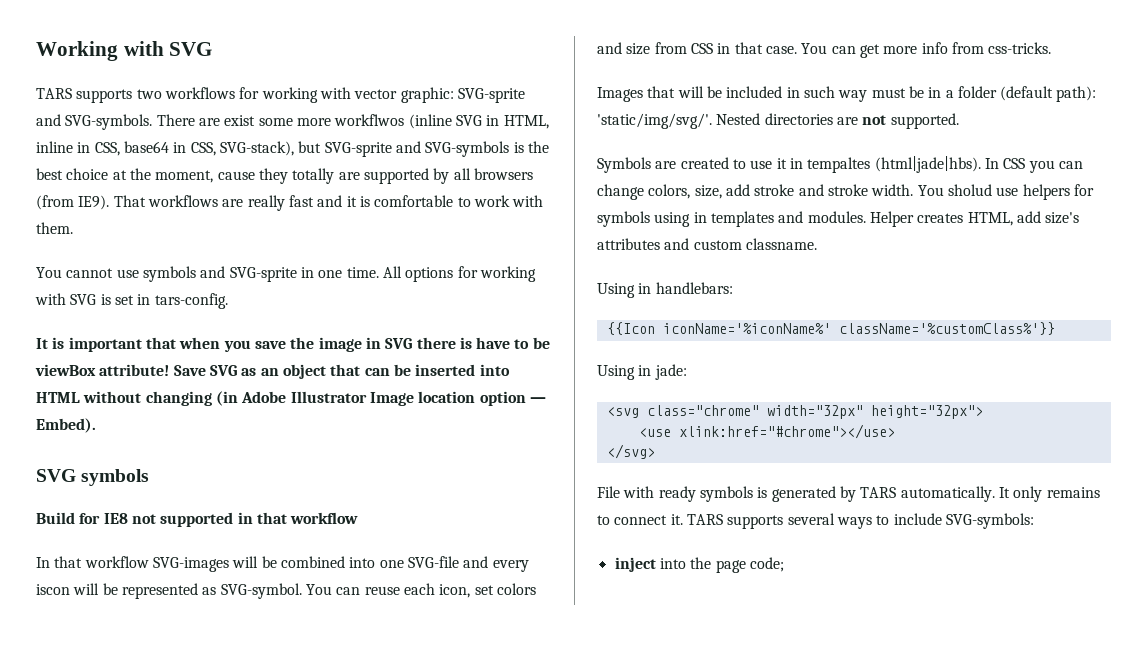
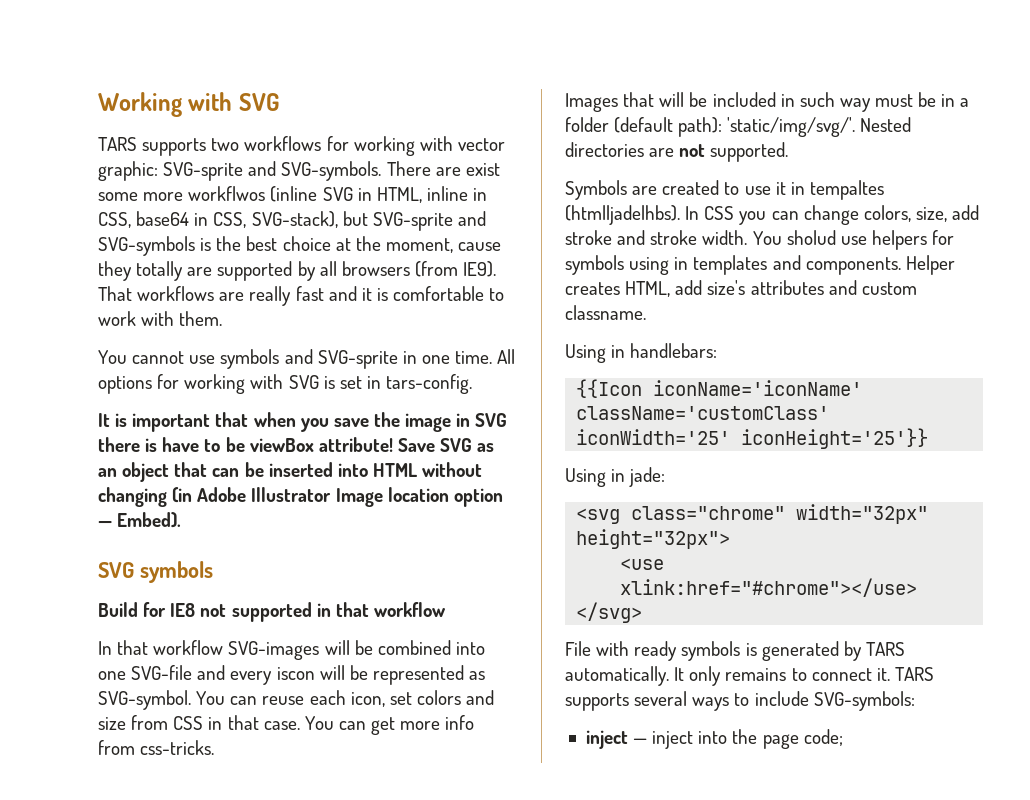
- You sholud use helpers for symbols using in templates and modules.
+ You sholud use helpers for symbols using in templates and components.
- {{Icon iconName='%iconName%' className='%customClass%'}}
+ {{Icon iconName='iconName' className='customClass' iconWidth='25' iconHeight='25'}}
- inject into the page code;
+ inject — inject into the page code;

